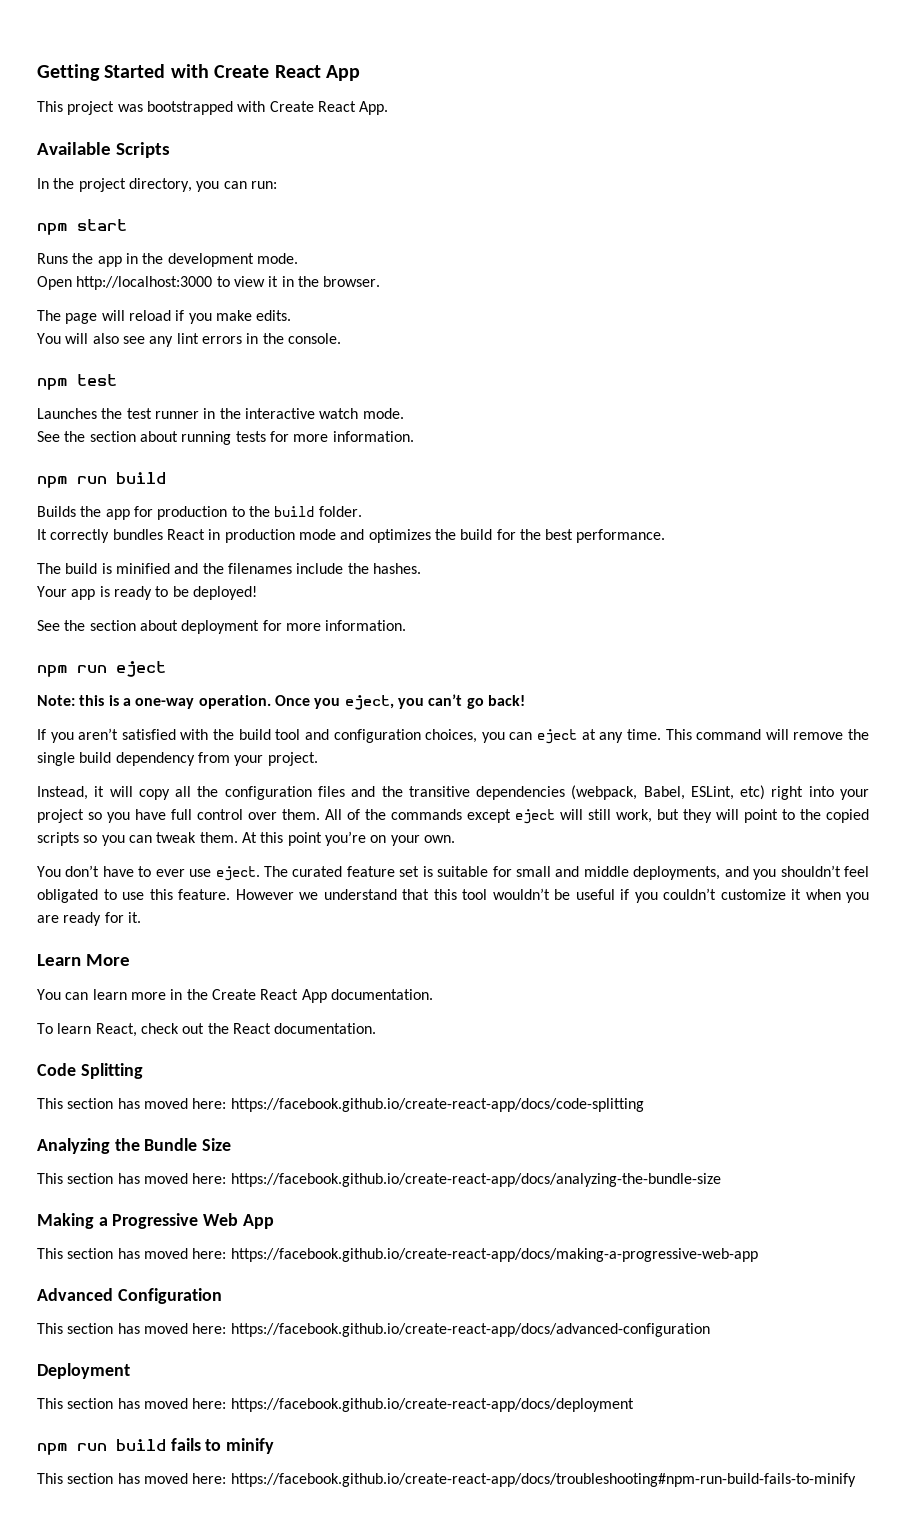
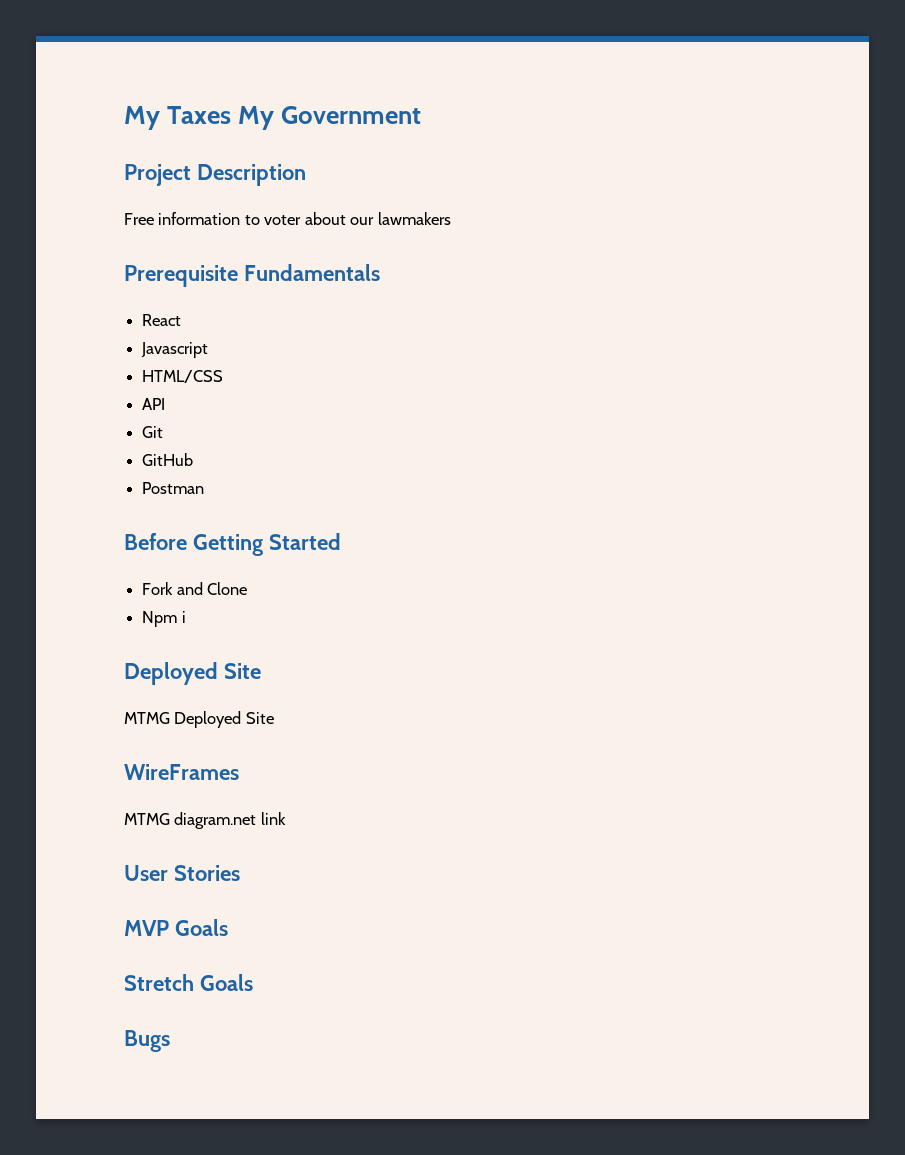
- Getting Started with Create React App
- This project was bootstrapped with Create React App.
- Available Scripts
- In the project directory, you can run:
- npm start
- Runs the app in the development mode.
- Open http://localhost:3000 to view it in the browser.
- The page will reload if you make edits.
- You will also see any lint errors in the console.
- npm test
- Launches the test runner in the interactive watch mode.
- See the section about running tests for more information.
- npm run build
- Builds the app for production to the build folder.
- It correctly bundles React in production mode and optimizes the build for the best performance.
- The build is minified and the filenames include the hashes.
- Your app is ready to be deployed!
- See the section about deployment for more information.
- npm run eject
- Note: this is a one-way operation. Once you eject, you can’t go back!
- If you aren’t satisfied with the build tool and configuration choices, you can eject at any time. This command will remove the single build dependency from your project.
- Instead, it will copy all the configuration files and the transitive dependencies (webpack, Babel, ESLint, etc) right into your project so you have full control over them. All of the commands except eject will still work, but they will point to the copied scripts so you can tweak them. At this point you’re on your own.
- You don’t have to ever use eject. The curated feature set is suitable for small and middle deployments, and you shouldn’t feel obligated to use this feature. However we understand that this tool wouldn’t be useful if you couldn’t customize it when you are ready for it.
- Learn More
- You can learn more in the Create React App documentation.
- To learn React, check out the React documentation.
- Code Splitting
- This section has moved here: https://facebook.github.io/create-react-app/docs/code-splitting
- Analyzing the Bundle Size
- This section has moved here: https://facebook.github.io/create-react-app/docs/analyzing-the-bundle-size
- Making a Progressive Web App
- This section has moved here: https://facebook.github.io/create-react-app/docs/making-a-progressive-web-app
- Advanced Configuration
- This section has moved here: https://facebook.github.io/create-react-app/docs/advanced-configuration
- Deployment
- This section has moved here: https://facebook.github.io/create-react-app/docs/deployment
- npm run build fails to minify
- This section has moved here: https://facebook.github.io/create-react-app/docs/troubleshooting#npm-run-build-fails-to-minify
+ My Taxes My Government
+ Project Description
+ Free information to voter about our lawmakers
+ Prerequisite Fundamentals
+ React
+ Javascript
+ HTML/CSS
+ API
+ Git
+ GitHub
+ Postman
+ Before Getting Started
+ Fork and Clone
+ Npm i
+ Deployed Site
+ MTMG Deployed Site
+ WireFrames
+ MTMG diagram.net link
+ User Stories
+ MVP Goals
+ Stretch Goals
+ Bugs

